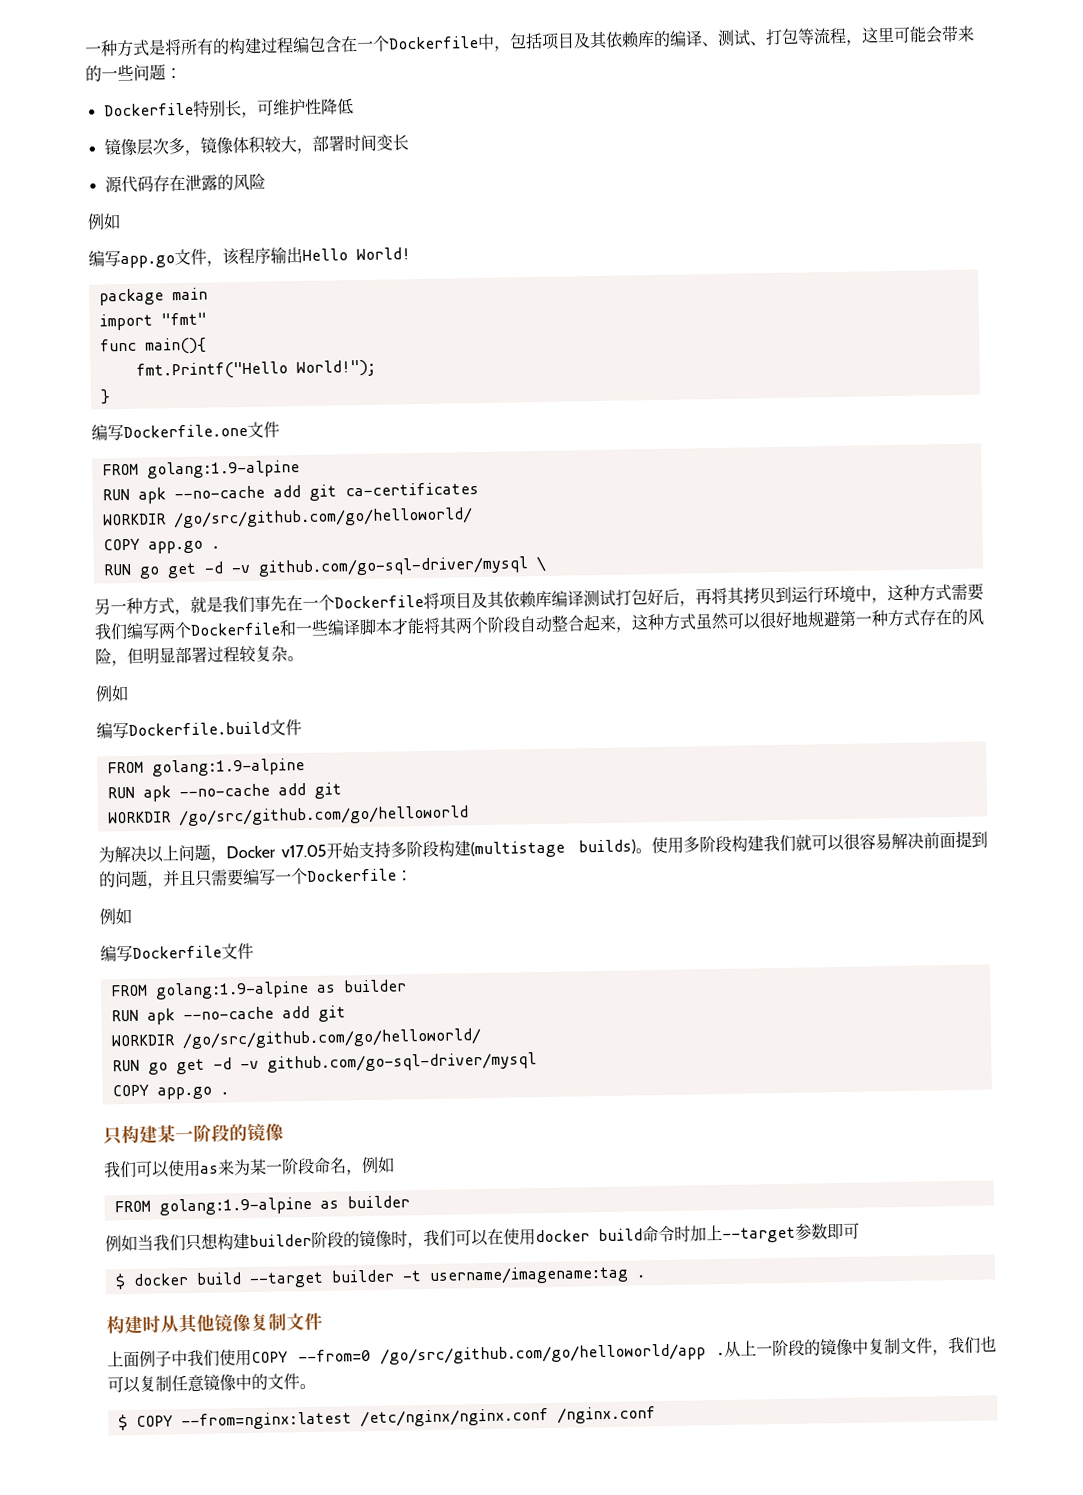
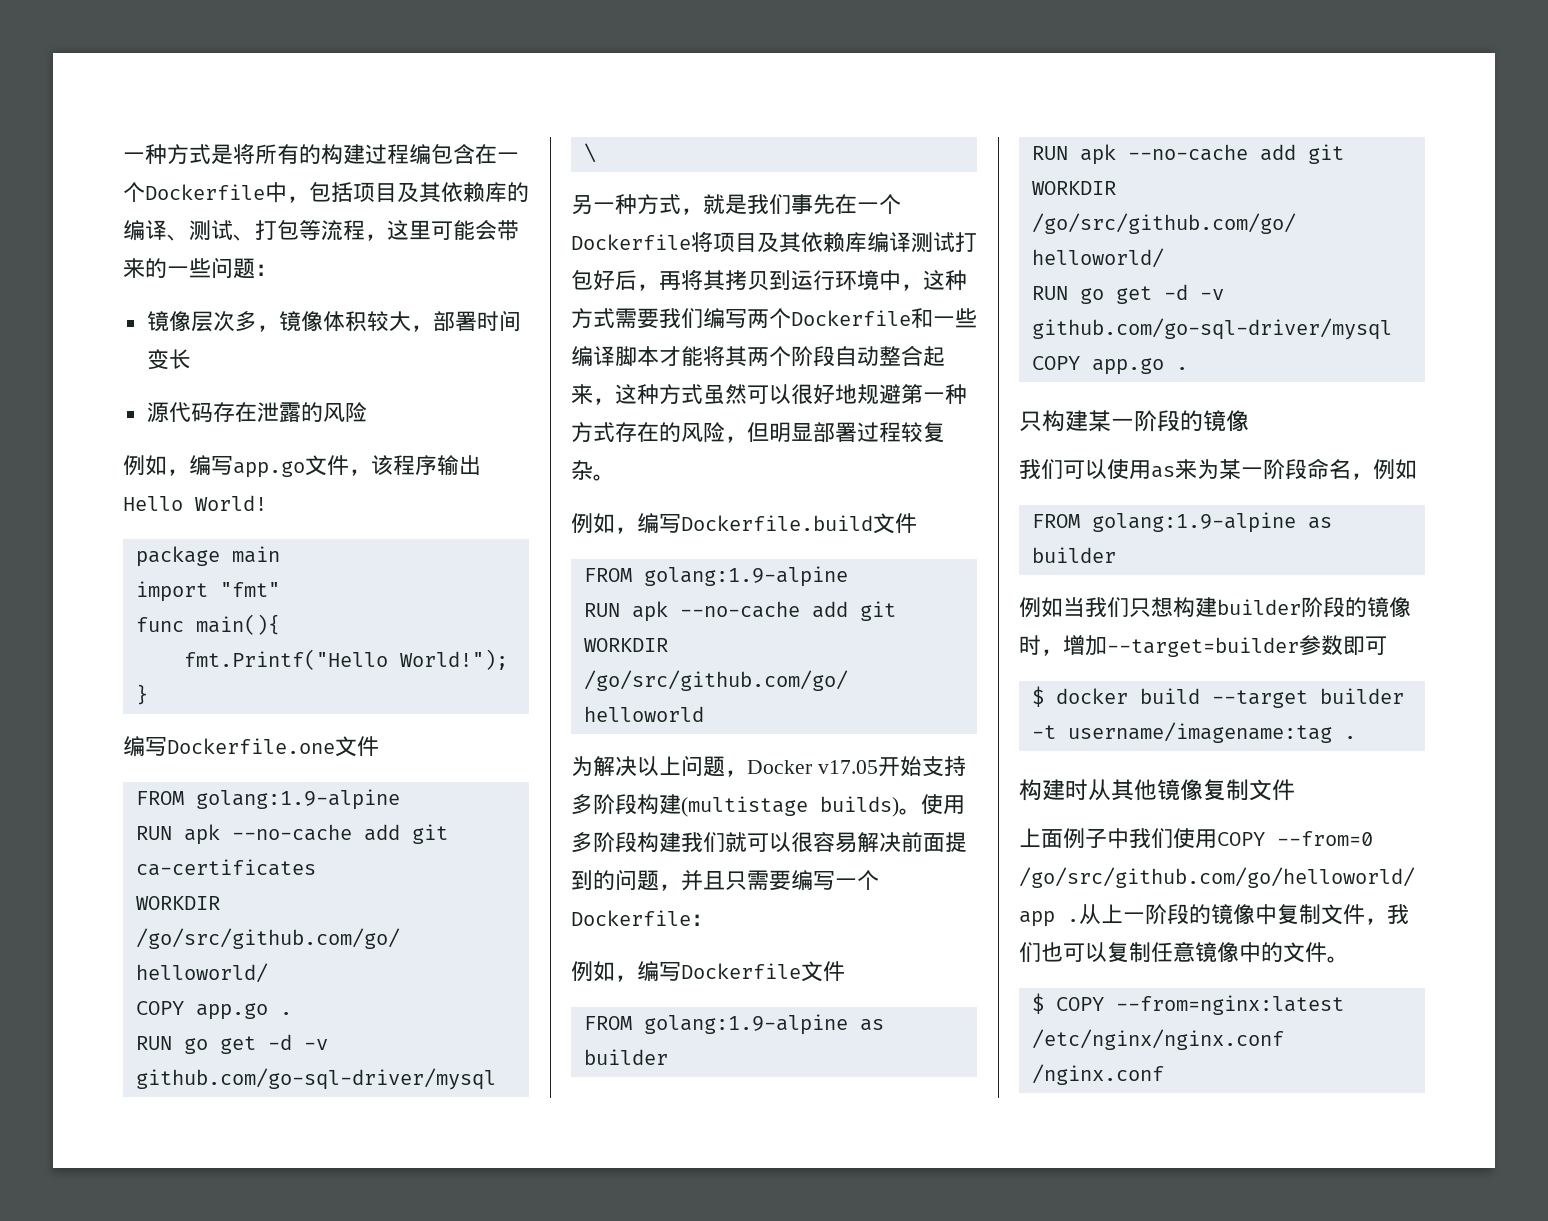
- Dockerfile特别长，可维护性降低
  源代码存在泄露的风险
- 例如
- 编写app.go文件，该程序输出Hello World!
+ 例如，编写app.go文件，该程序输出Hello World!
  另一种方式，就是我们事先在一个Dockerfile将项目及其依赖库编译测试打包好后，再将其拷贝到运行环境中，这种方式需要我们编写两个Dockerfile和一些编译脚本才能将其两个阶段自动整合起来，这种方式虽然可以很好地规避第一种方式存在的风险，但明显部署过程较复杂。
- 例如
- 编写Dockerfile.build文件
+ 例如，编写Dockerfile.build文件
  使用多阶段构建我们就可以很容易解决前面提到的问题，并且只需要编写一个Dockerfile：
- 例如
- 编写Dockerfile文件
+ 例如，编写Dockerfile文件
- 例如当我们只想构建builder阶段的镜像时，我们可以在使用docker build命令时加上--target参数即可
+ 例如当我们只想构建builder阶段的镜像时，增加--target=builder参数即可

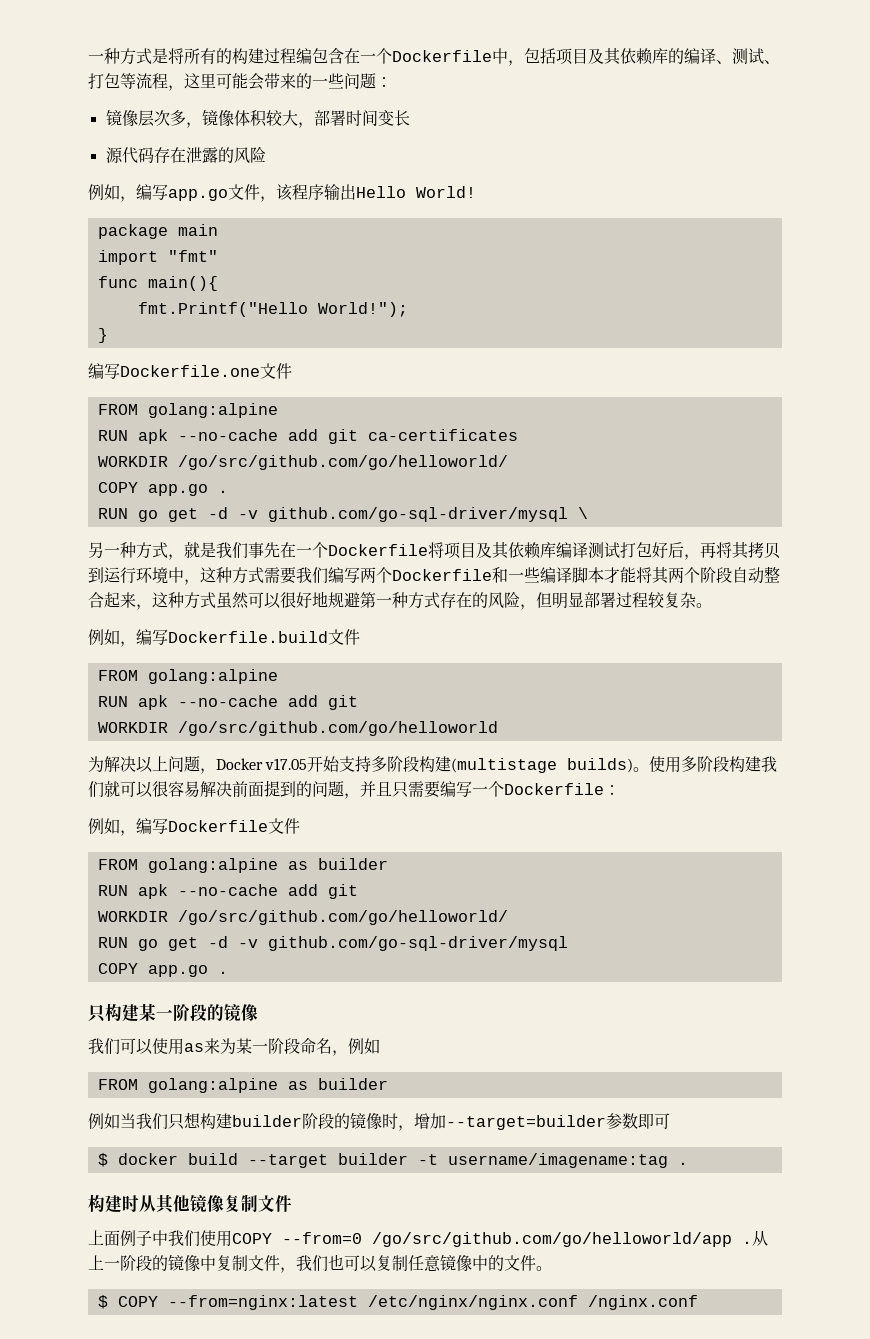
  编写Dockerfile.one文件
- FROM golang:1.9-alpine
+ FROM golang:alpine
  例如，编写Dockerfile.build文件
- FROM golang:1.9-alpine
+ FROM golang:alpine
  例如，编写Dockerfile文件
- FROM golang:1.9-alpine as builder
+ FROM golang:alpine as builder
  我们可以使用as来为某一阶段命名，例如
- FROM golang:1.9-alpine as builder
+ FROM golang:alpine as builder

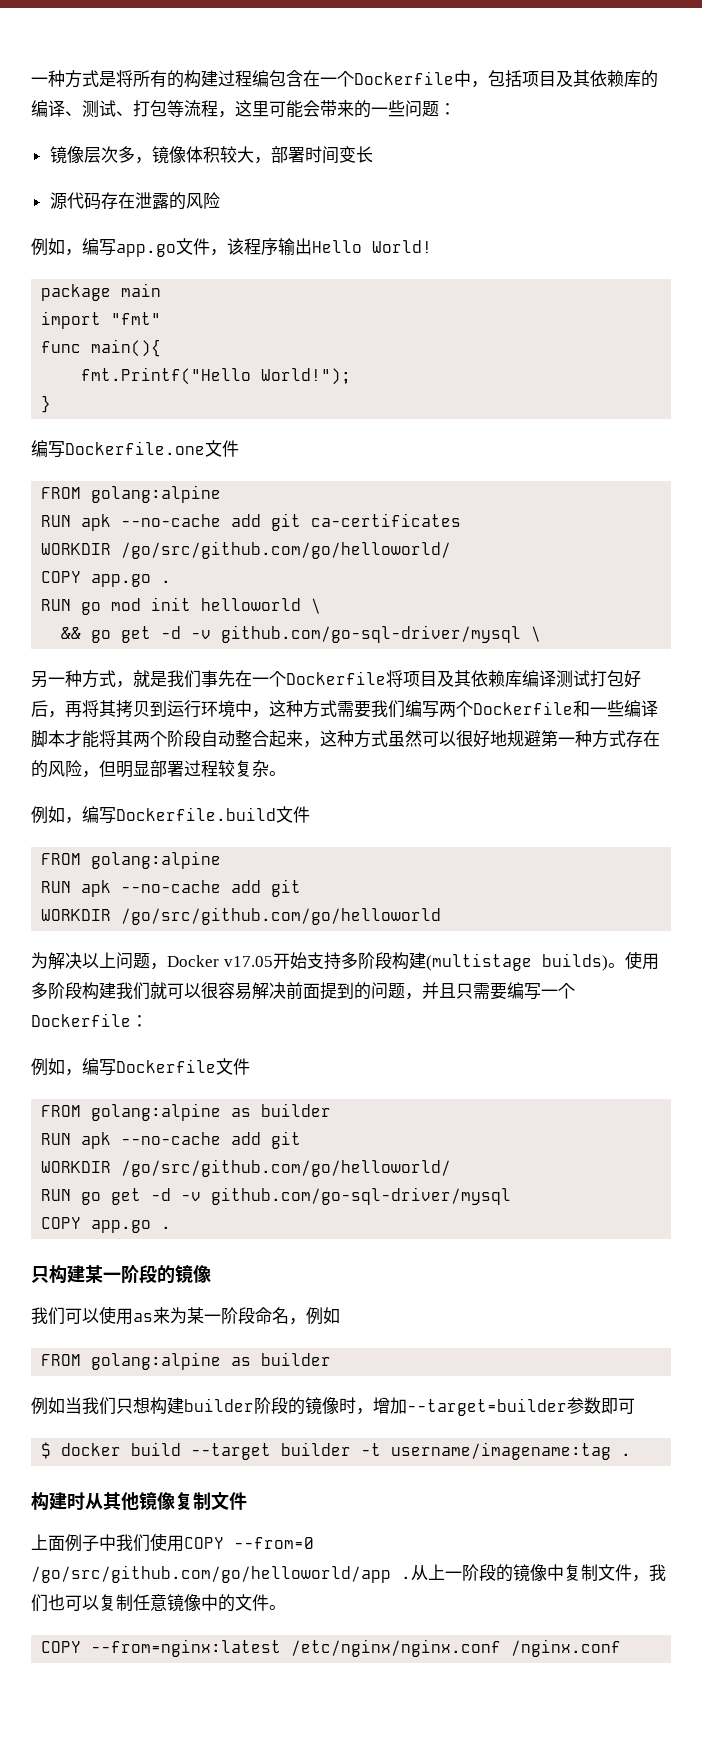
- RUN go get -d -v github.com/go-sql-driver/mysql \
+ RUN go mod init helloworld \
+ && go get -d -v github.com/go-sql-driver/mysql \
- $ COPY --from=nginx:latest /etc/nginx/nginx.conf /nginx.conf
+ COPY --from=nginx:latest /etc/nginx/nginx.conf /nginx.conf

